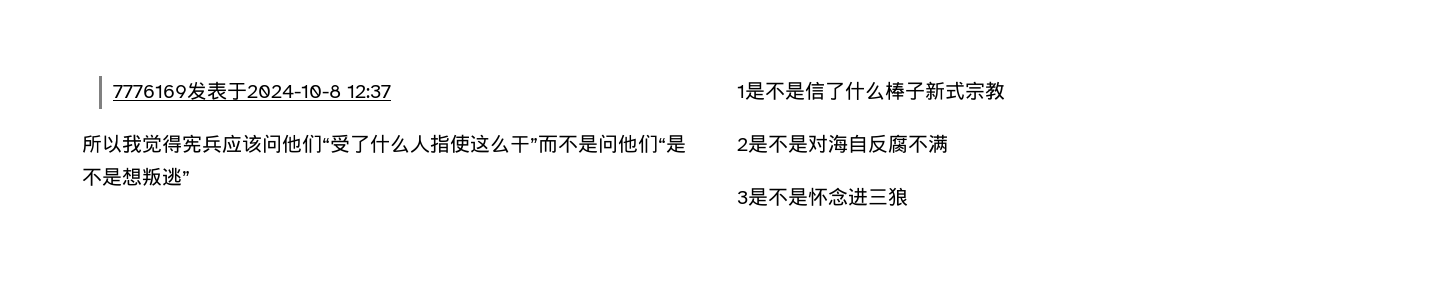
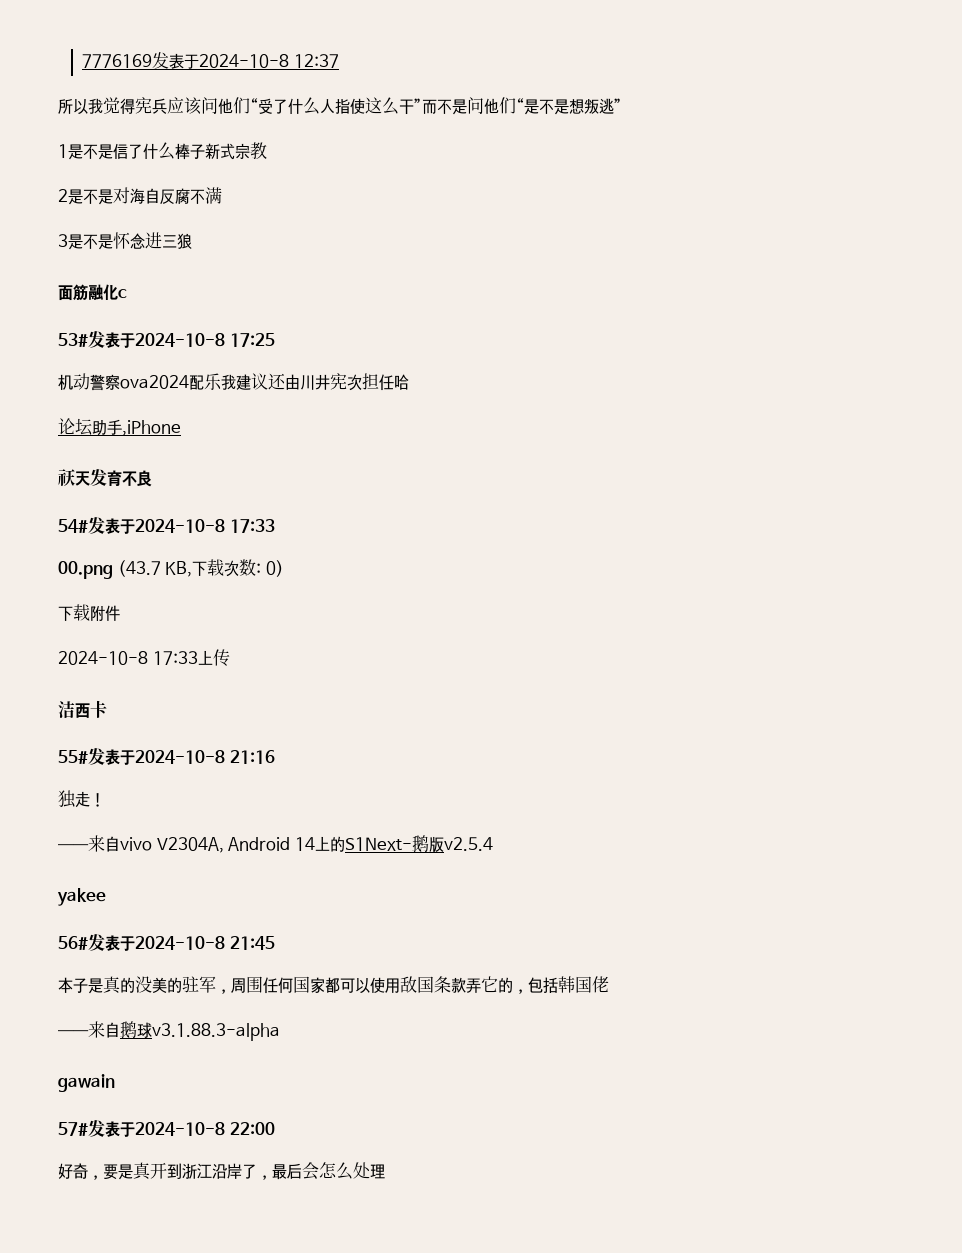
+ 面筋融化c
+ 53#发表于2024-10-8 17:25
+ 机动警察ova2024配乐我建议还由川井宪次担任哈
+ 论坛助手,iPhone
+ 祆天发育不良
+ 54#发表于2024-10-8 17:33
+ 00.png (43.7 KB,下载次数: 0)
+ 下载附件
+ 2024-10-8 17:33上传
+ 洁西卡
+ 55#发表于2024-10-8 21:16
+ 独走！
+ ——来自vivo V2304A, Android 14上的S1Next-鹅版v2.5.4
+ yakee
+ 56#发表于2024-10-8 21:45
+ 本子是真的没美的驻军，周围任何国家都可以使用敌国条款弄它的，包括韩国佬
+ ——来自鹅球v3.1.88.3-alpha
+ gawain
+ 57#发表于2024-10-8 22:00
+ 好奇，要是真开到浙江沿岸了，最后会怎么处理

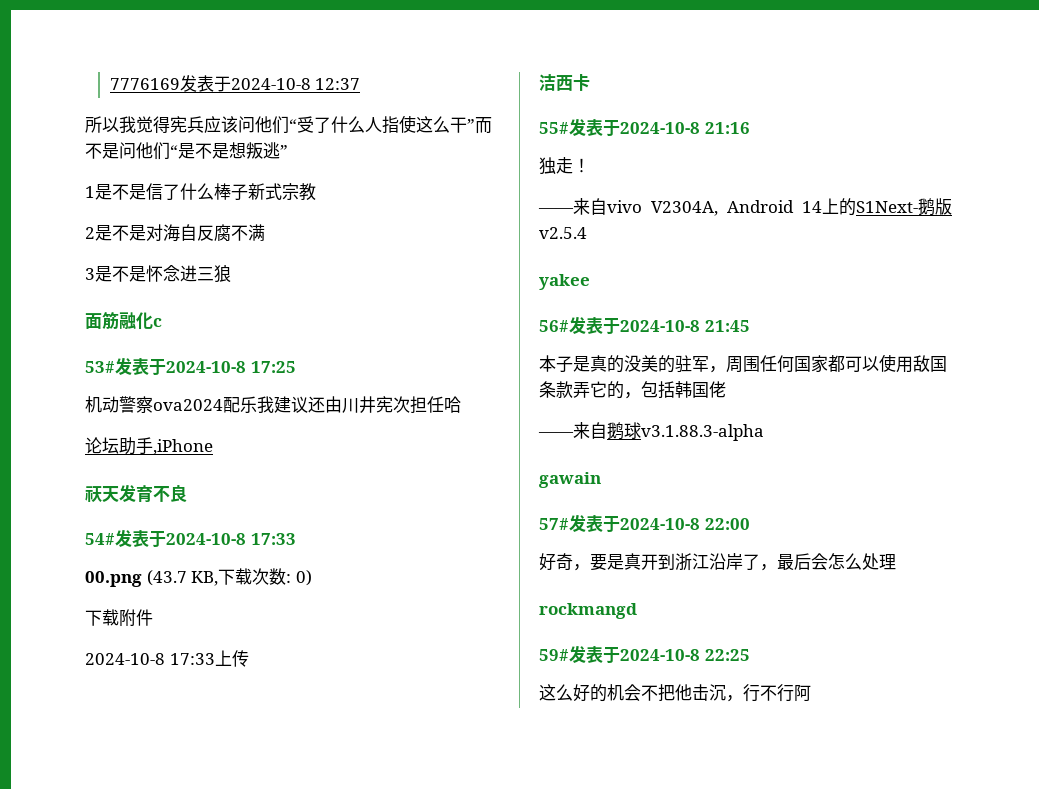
+ rockmangd
+ 59#发表于2024-10-8 22:25
+ 这么好的机会不把他击沉，行不行阿

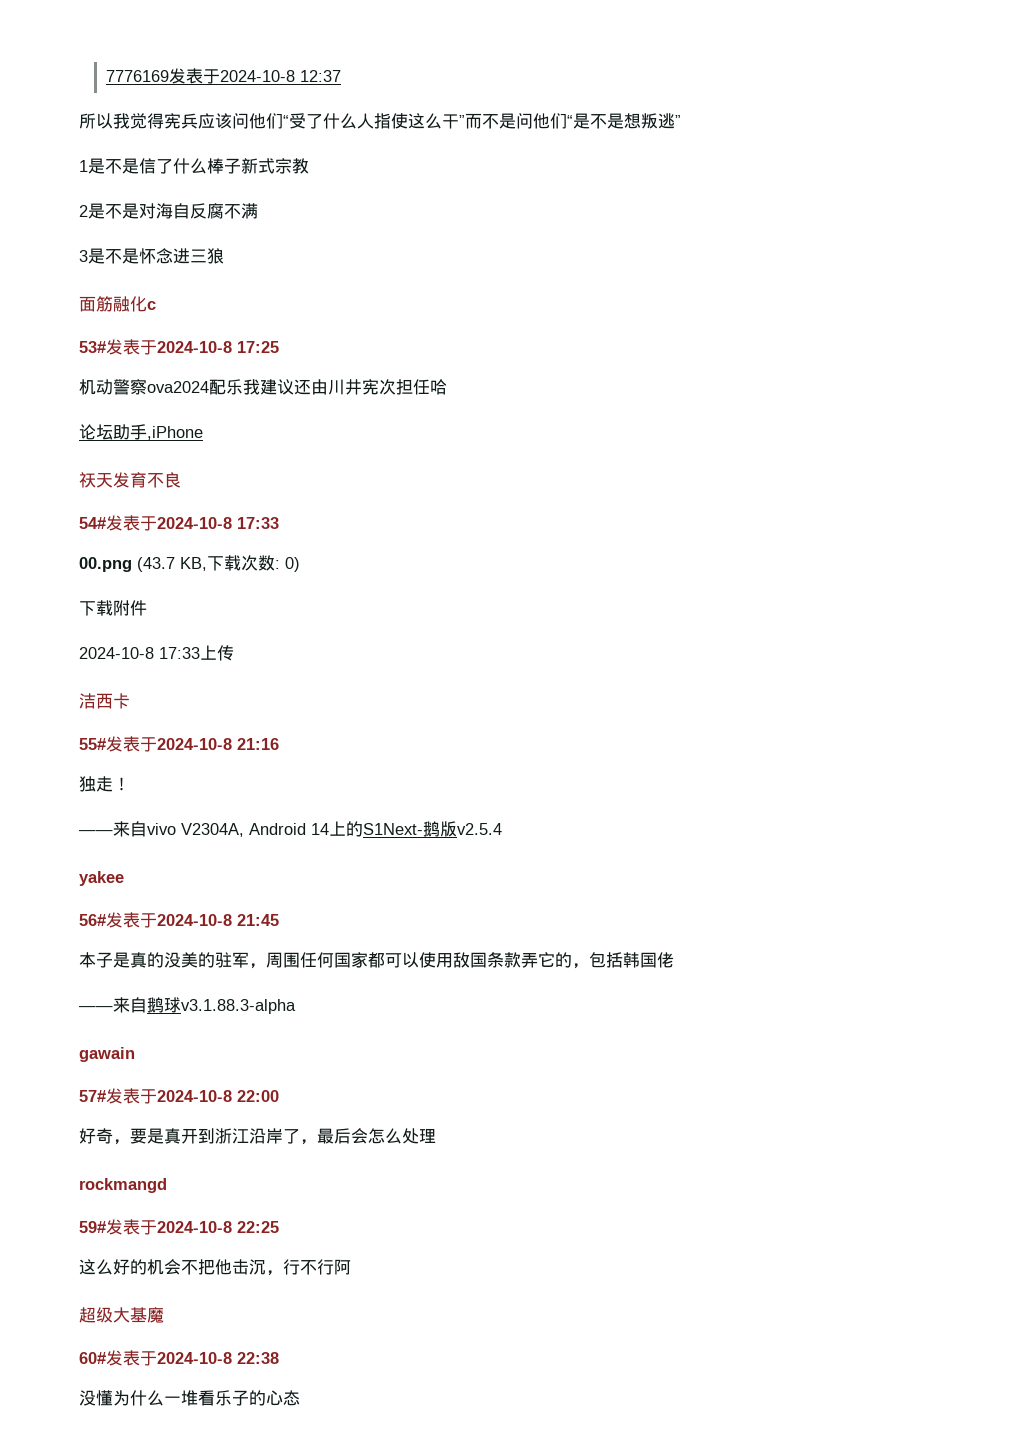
+ 超级大基魔
+ 60#发表于2024-10-8 22:38
+ 没懂为什么一堆看乐子的心态

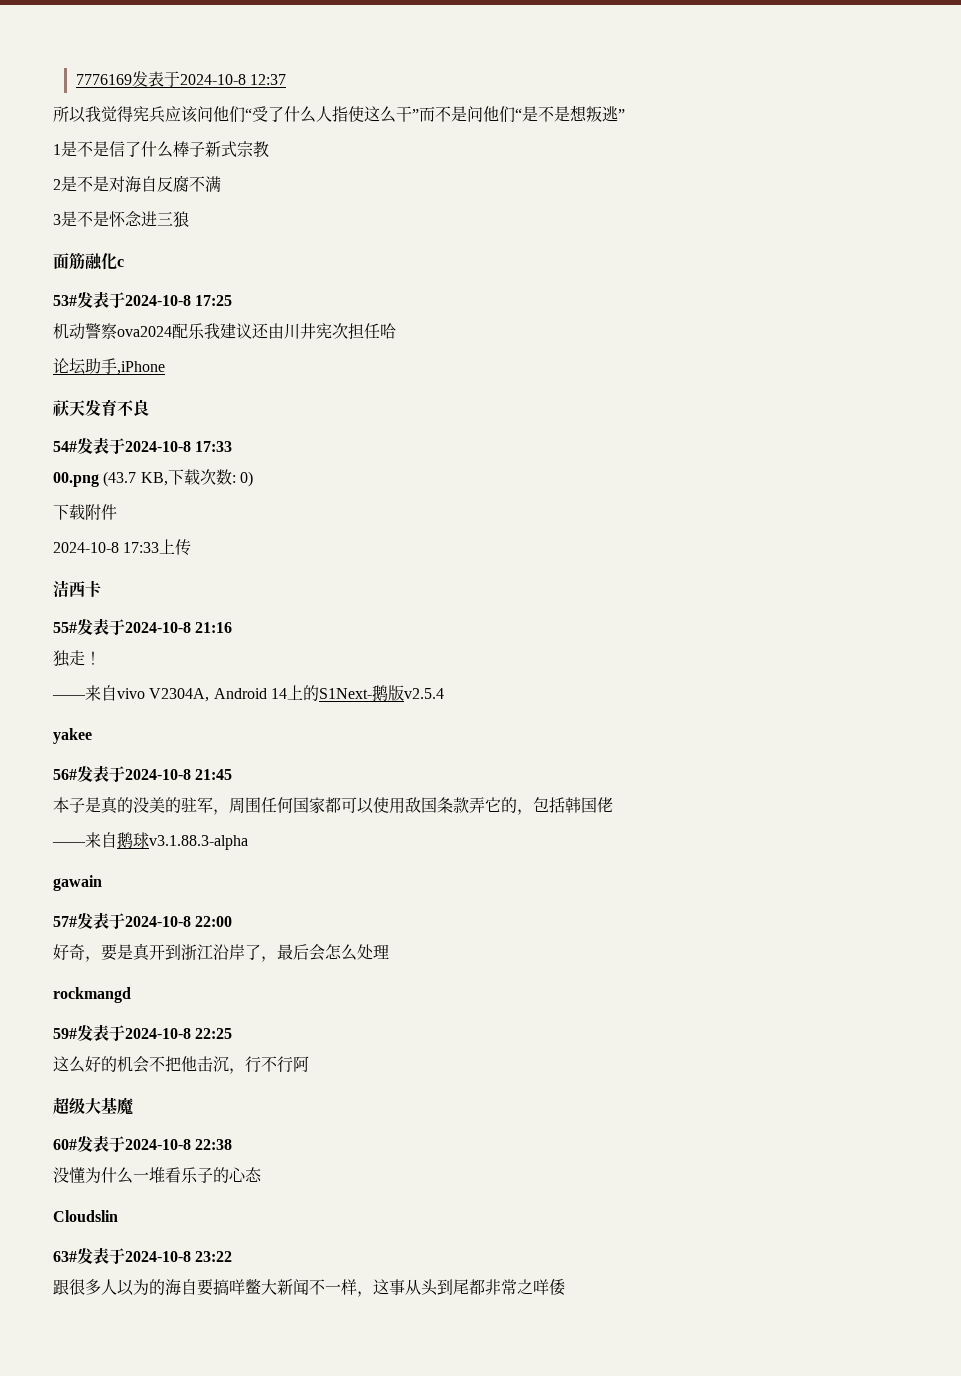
+ Cloudslin
+ 63#发表于2024-10-8 23:22
+ 跟很多人以为的海自要搞咩鳖大新闻不一样，这事从头到尾都非常之咩倭

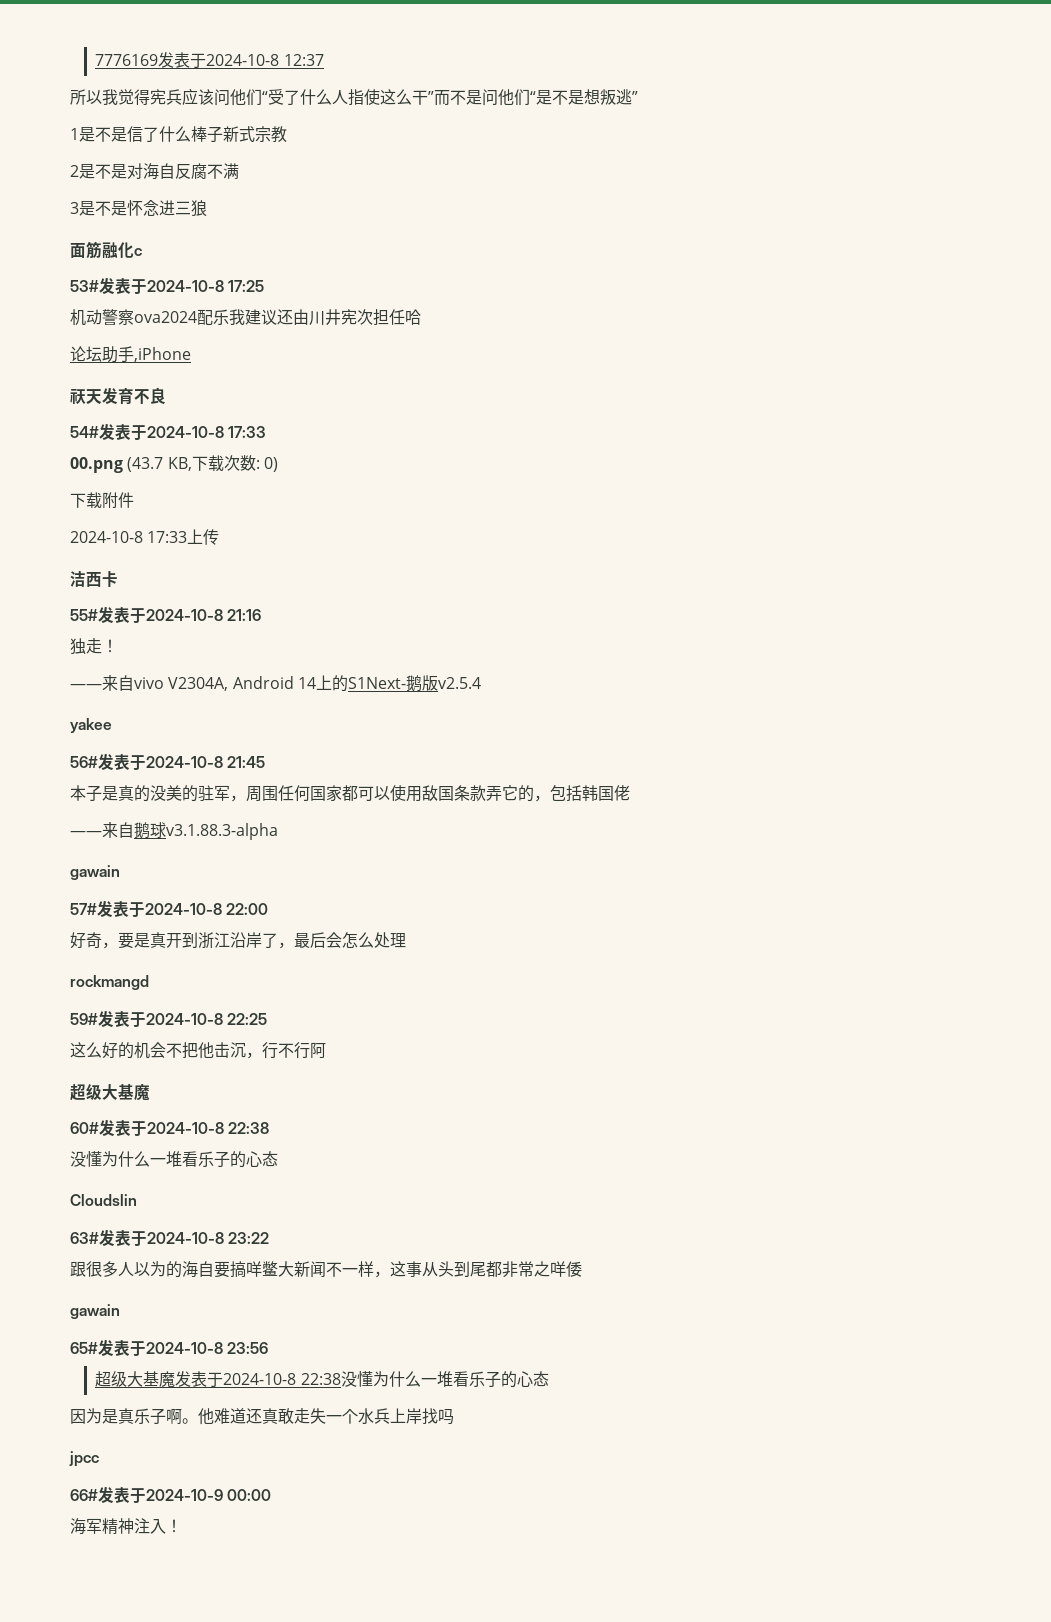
  跟很多人以为的海自要搞咩鳖大新闻不一样，这事从头到尾都非常之咩倭
+ gawain
+ 65#发表于2024-10-8 23:56
+ 超级大基魔发表于2024-10-8 22:38没懂为什么一堆看乐子的心态
+ 因为是真乐子啊。他难道还真敢走失一个水兵上岸找吗
+ jpcc
+ 66#发表于2024-10-9 00:00
+ 海军精神注入！

